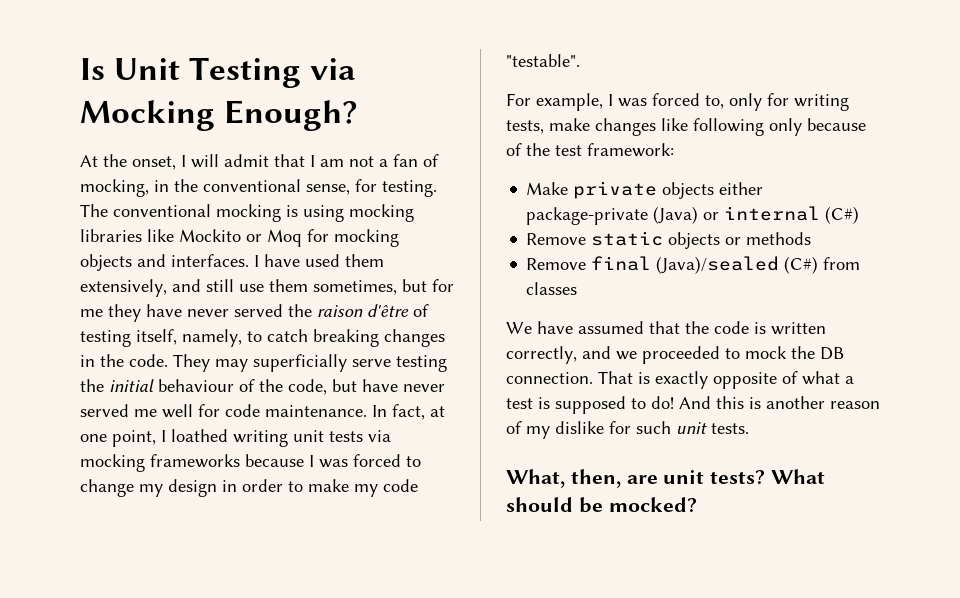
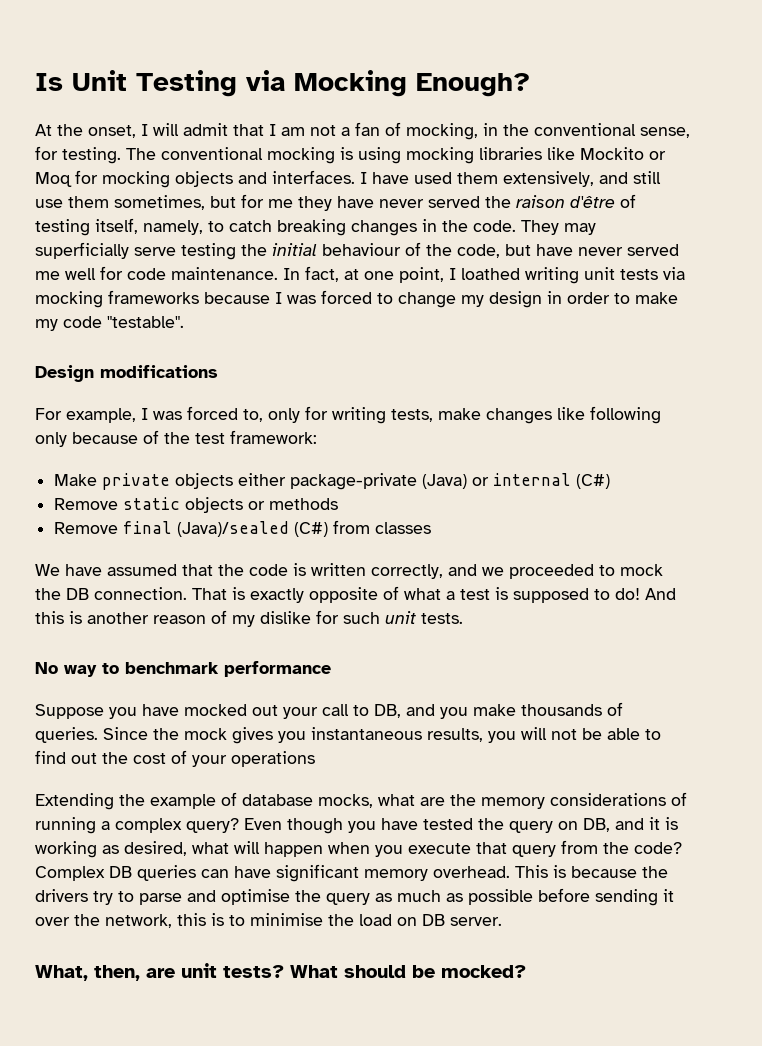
+ Design modifications
+ No way to benchmark performance
+ Suppose you have mocked out your call to DB, and you make thousands of queries. Since the mock gives you instantaneous results, you will not be able to find out the cost of your operations
+ Extending the example of database mocks, what are the memory considerations of running a complex query? Even though you have tested the query on DB, and it is working as desired, what will happen when you execute that query from the code? Complex DB queries can have significant memory overhead. This is because the drivers try to parse and optimise the query as much as possible before sending it over the network, this is to minimise the load on DB server.

